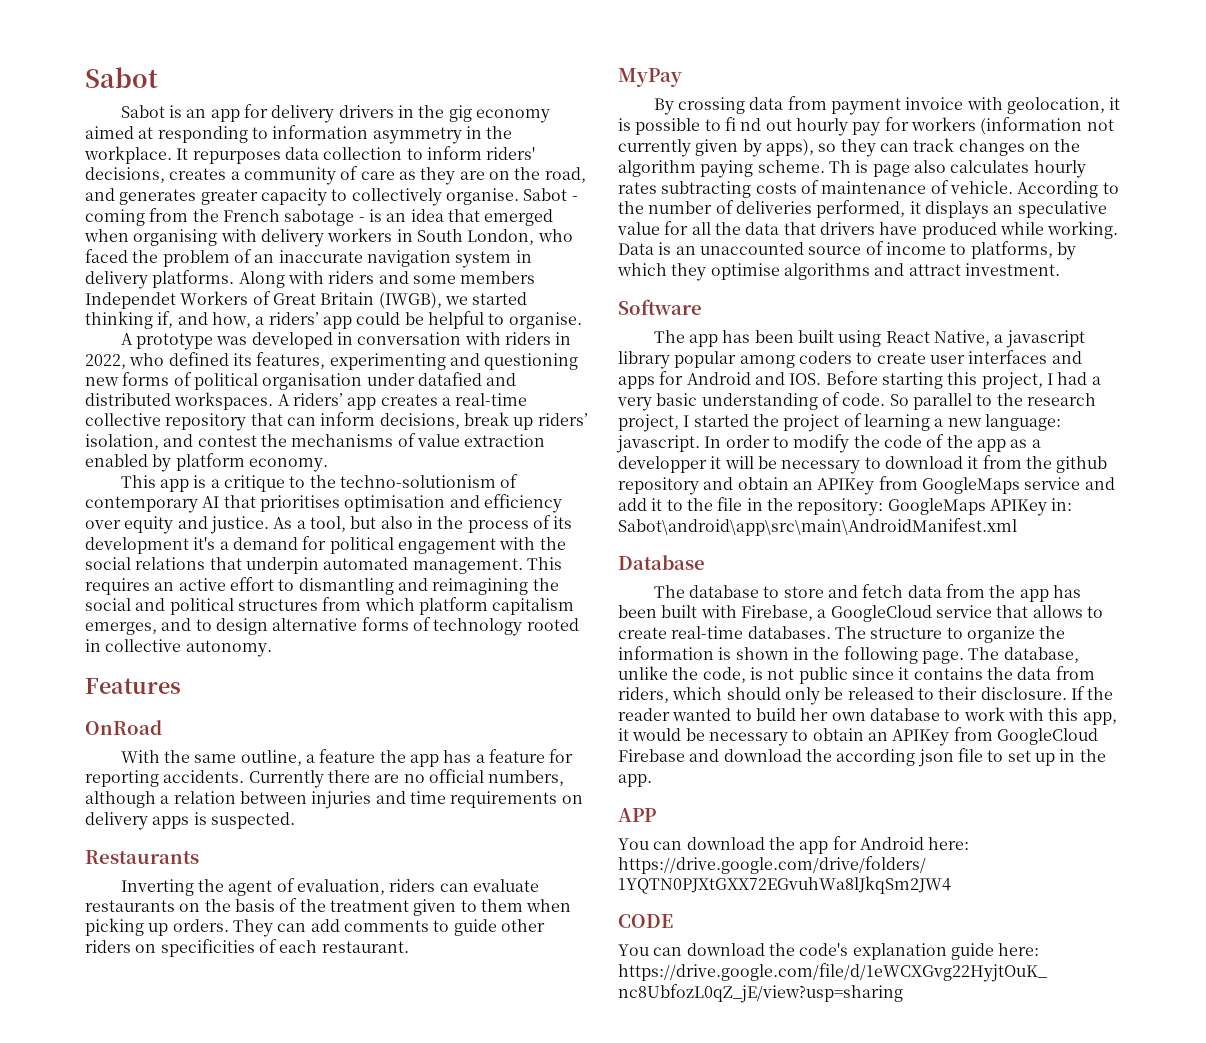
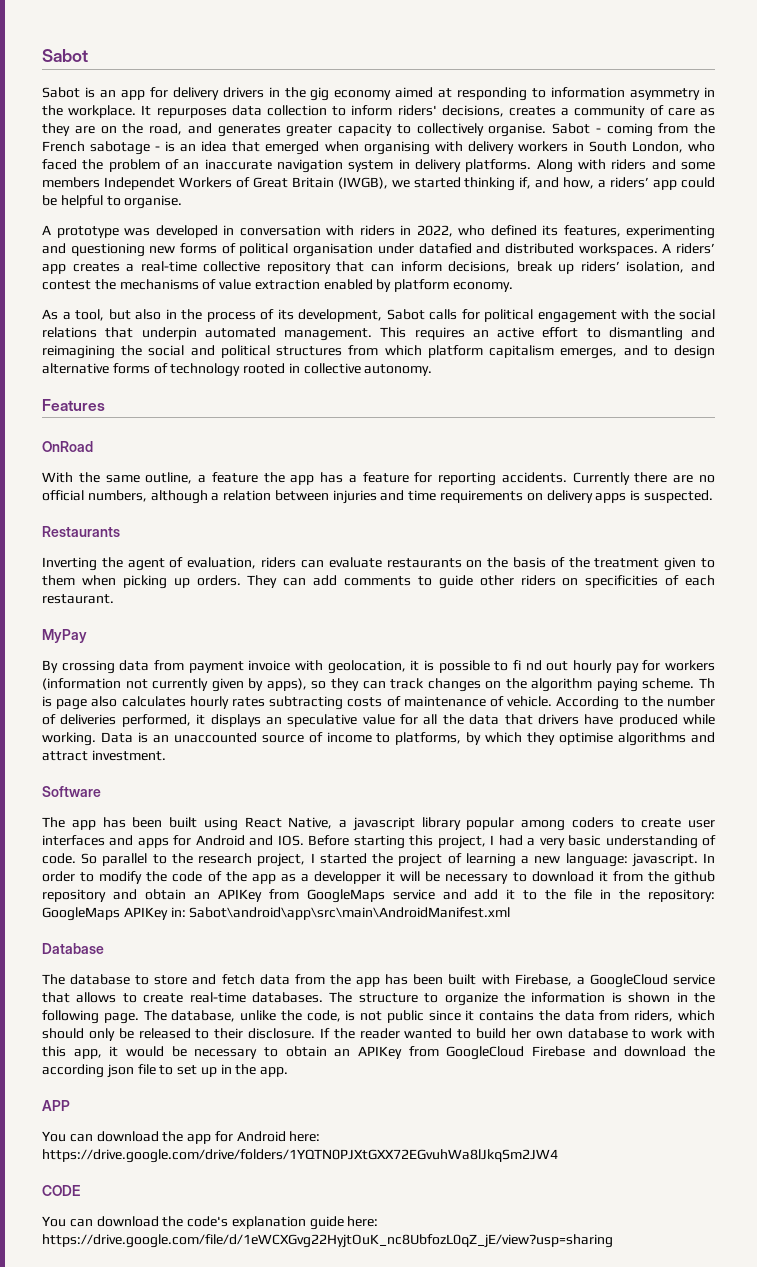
- This app is a critique to the techno-solutionism of contemporary AI that prioritises optimisation and efficiency over equity and justice. As a tool, but also in the process of its development it's a demand for political engagement with the social relations that underpin automated management.
+ As a tool, but also in the process of its development, Sabot calls for political engagement with the social relations that underpin automated management.

